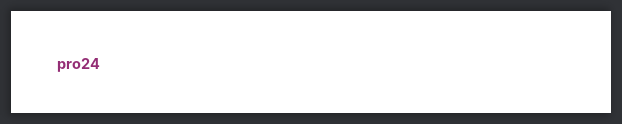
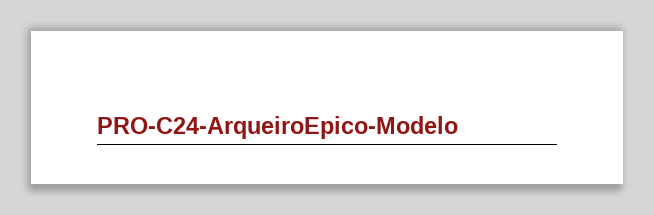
- pro24
+ PRO-C24-ArqueiroEpico-Modelo

